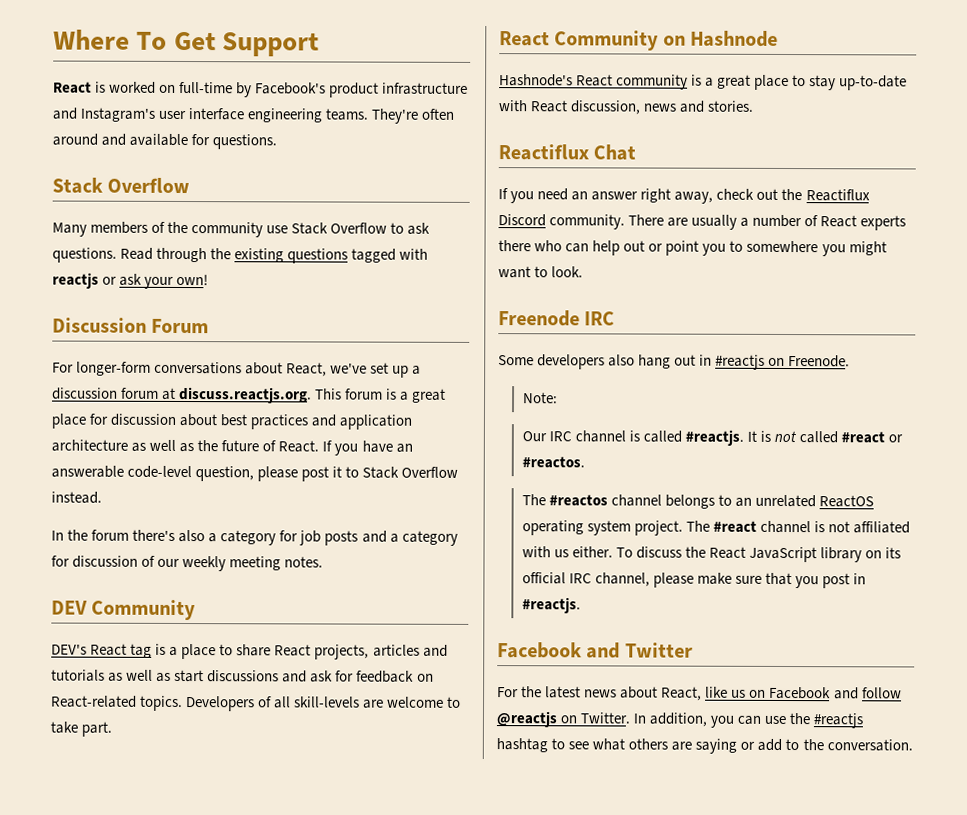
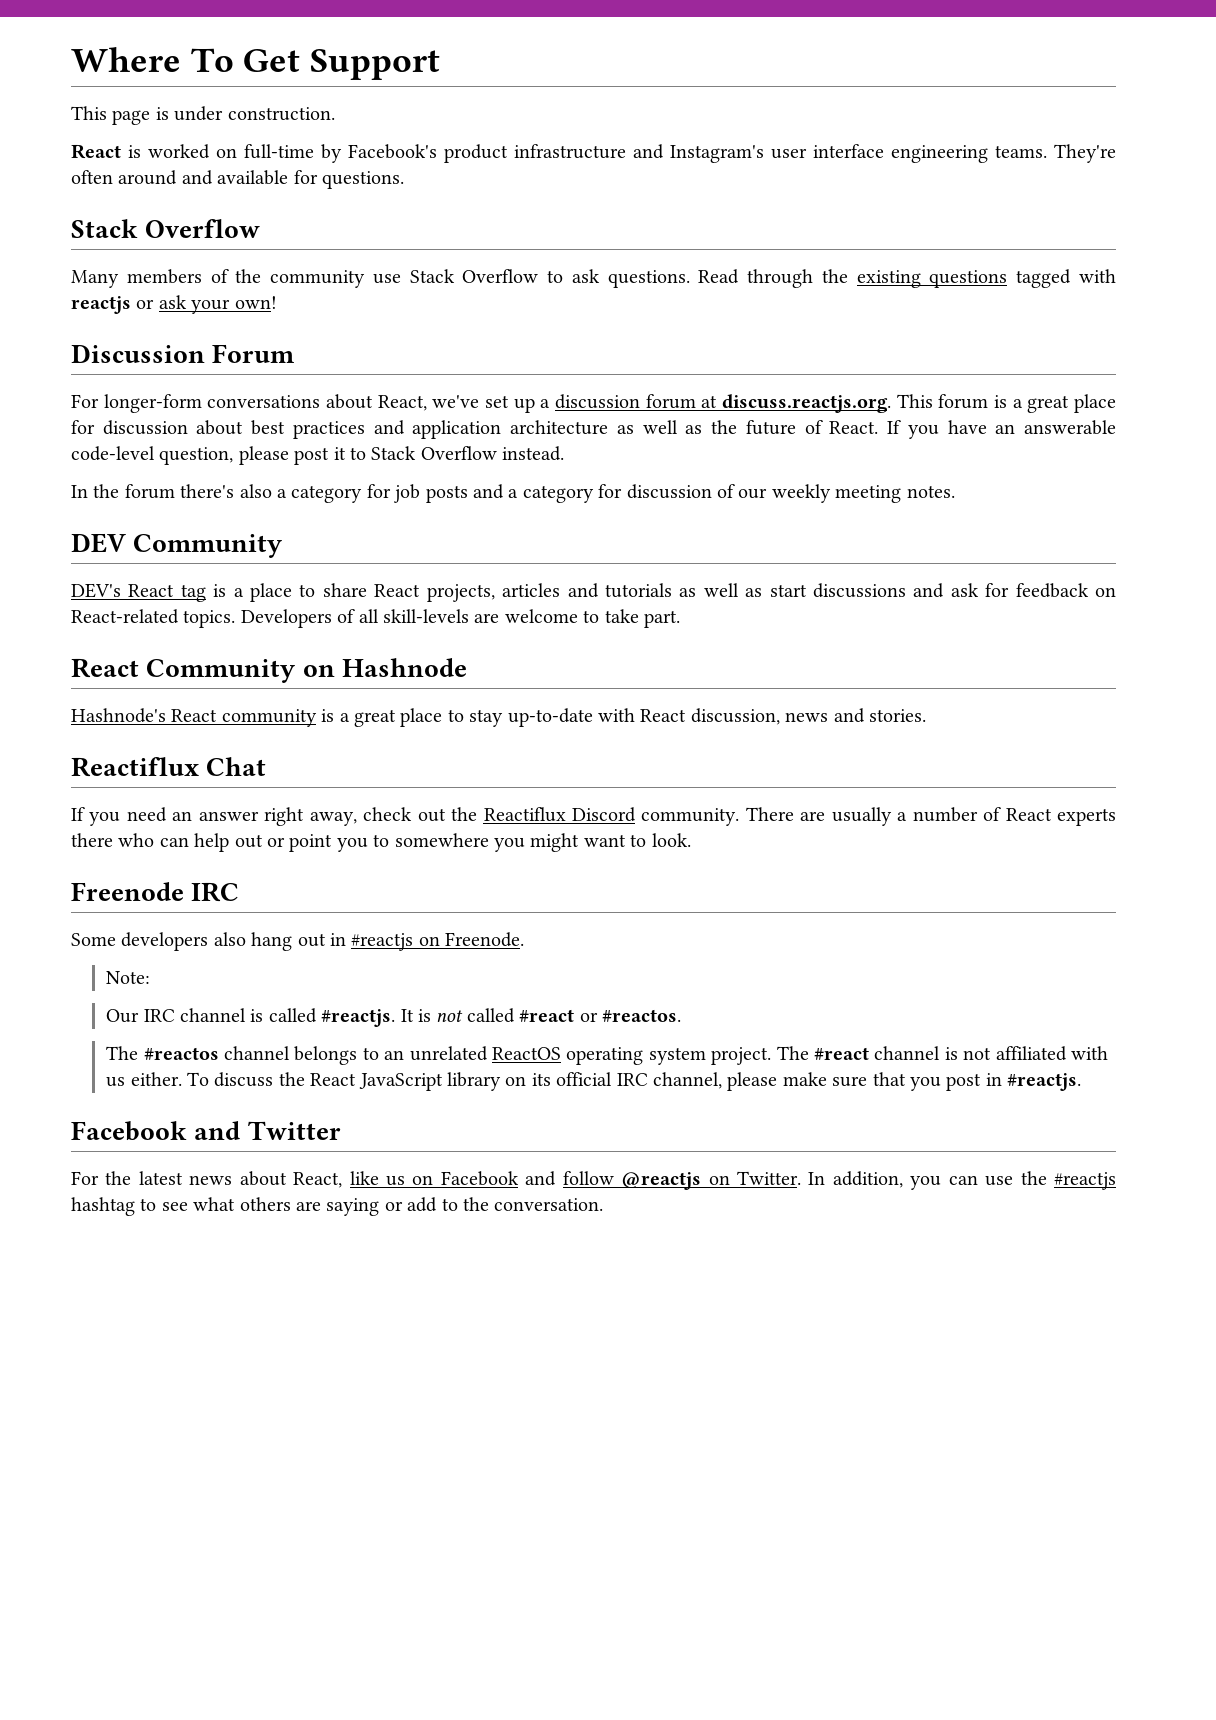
+ This page is under construction.

